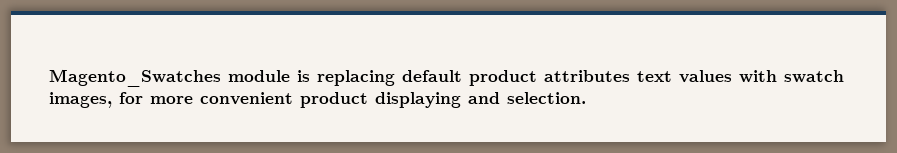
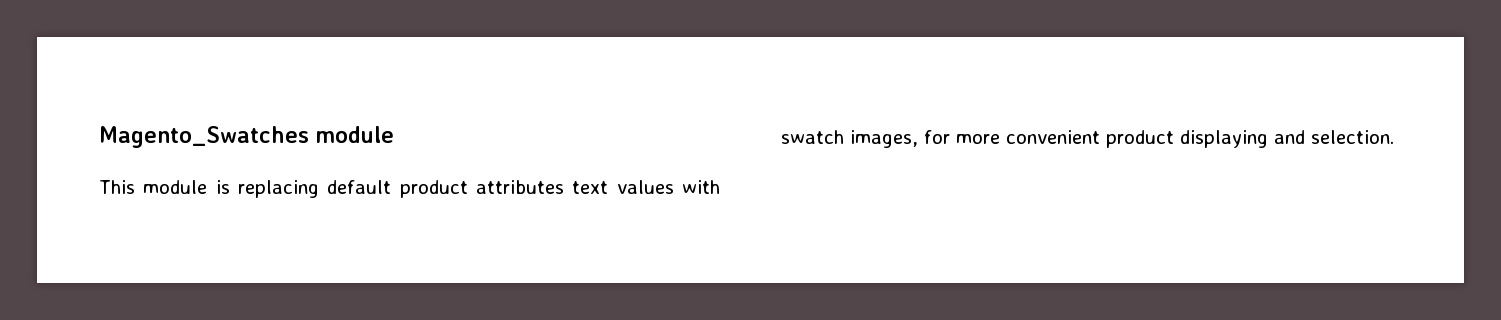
- Magento_Swatches module is replacing default product attributes text values with swatch images, for more convenient product displaying and selection.
+ Magento_Swatches module
+ This module is replacing default product attributes text values with swatch images, for more convenient product displaying and selection.

